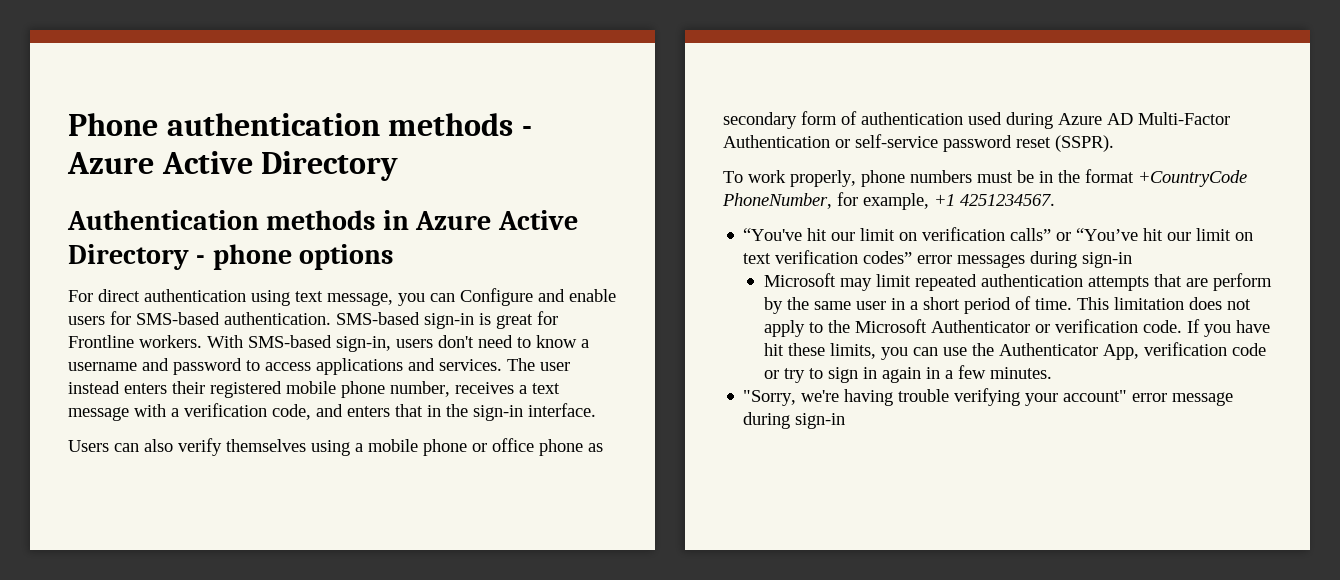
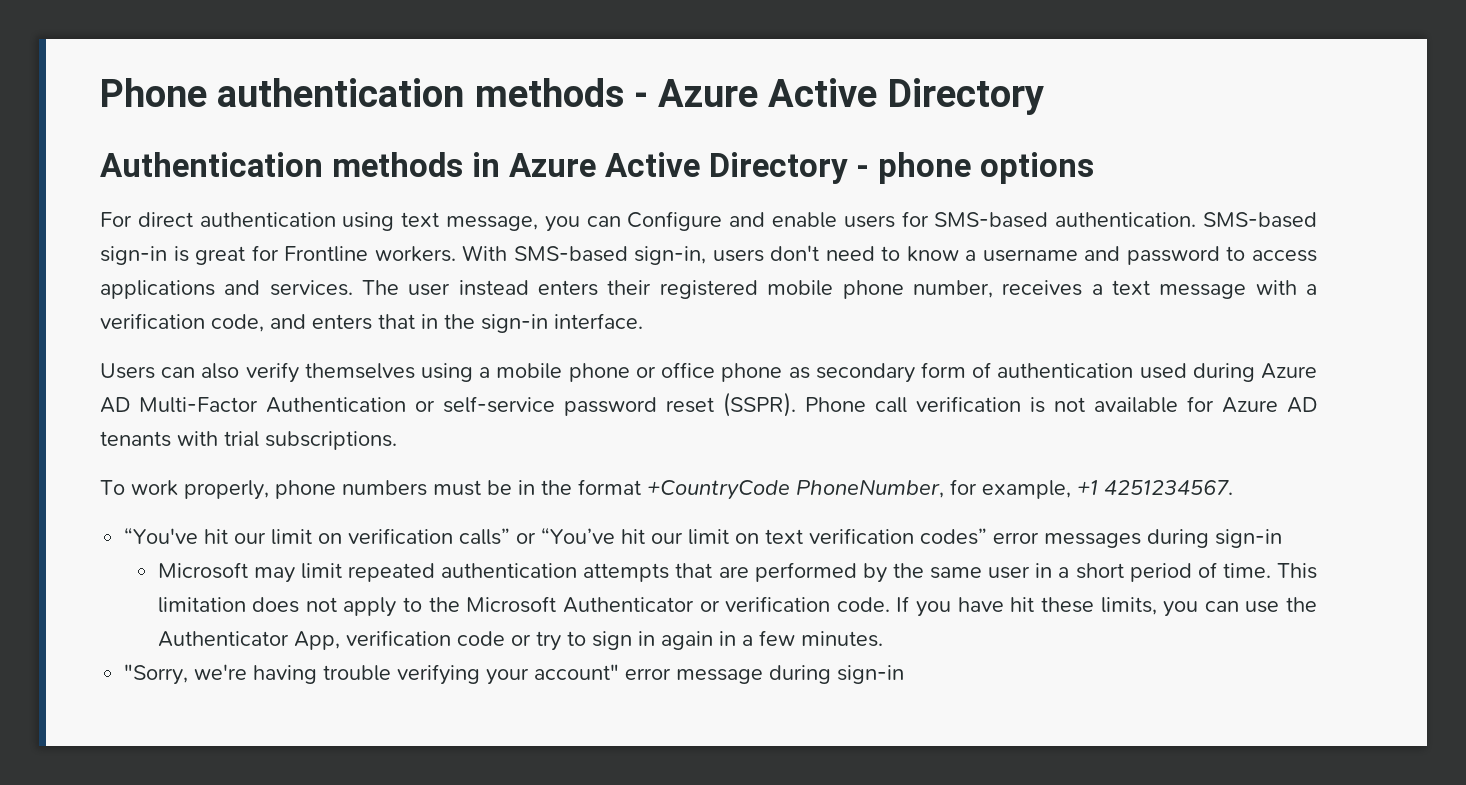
+ Phone call verification is not available for Azure AD tenants with trial subscriptions.
- Microsoft may limit repeated authentication attempts that are perform by the same user in a short period of time.
+ Microsoft may limit repeated authentication attempts that are performed by the same user in a short period of time.

